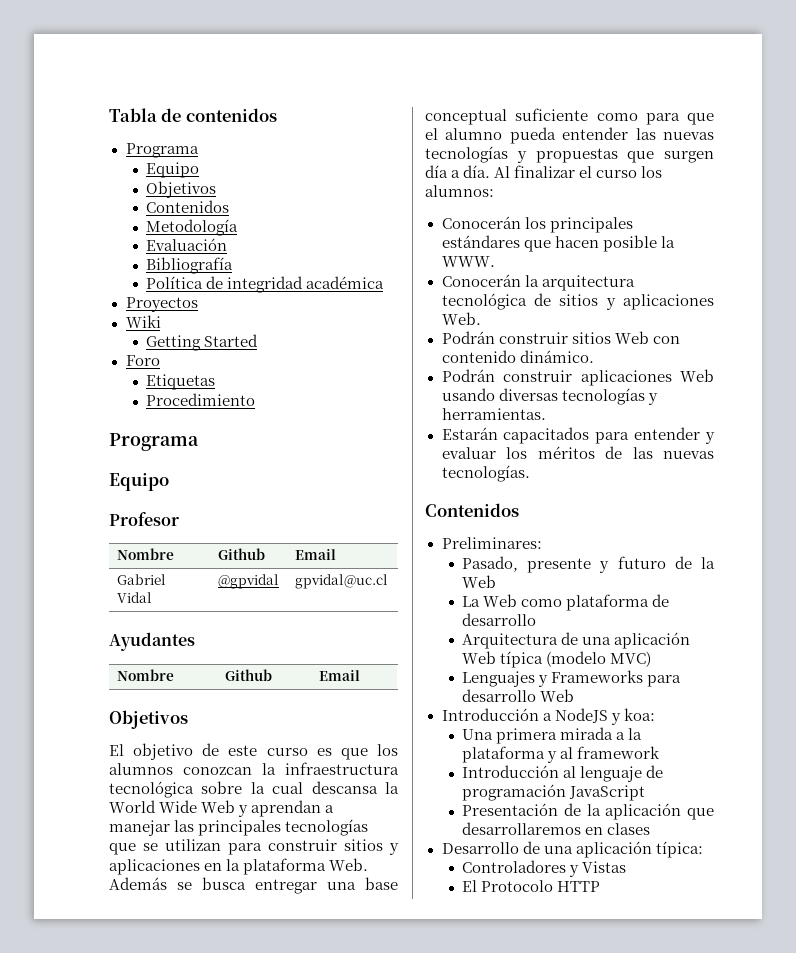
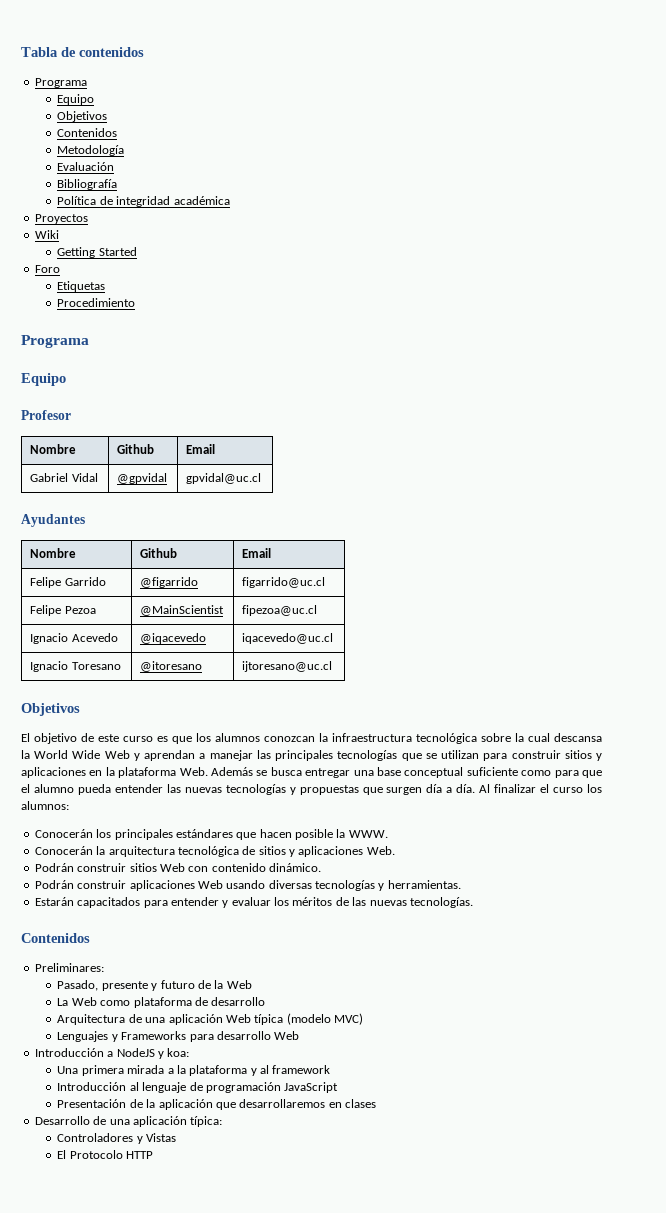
+ Felipe Garrido | @figarrido | figarrido@uc.cl
+ Felipe Pezoa | @MainScientist | fipezoa@uc.cl
+ Ignacio Acevedo | @iqacevedo | iqacevedo@uc.cl
+ Ignacio Toresano | @itoresano | ijtoresano@uc.cl

